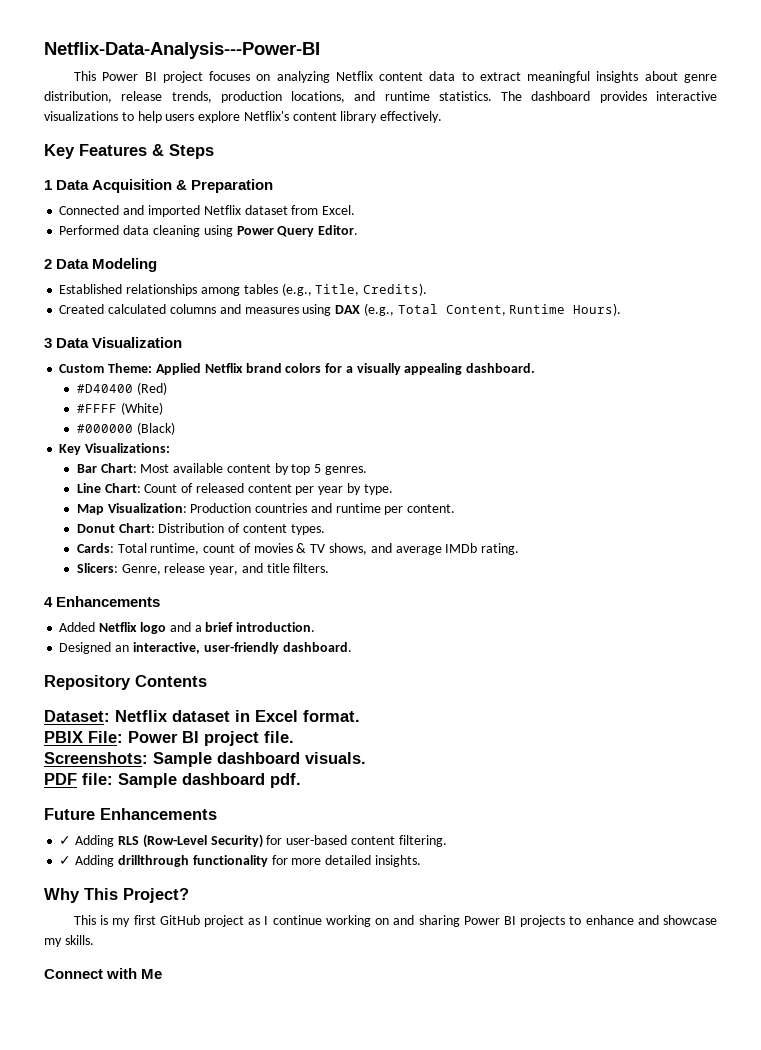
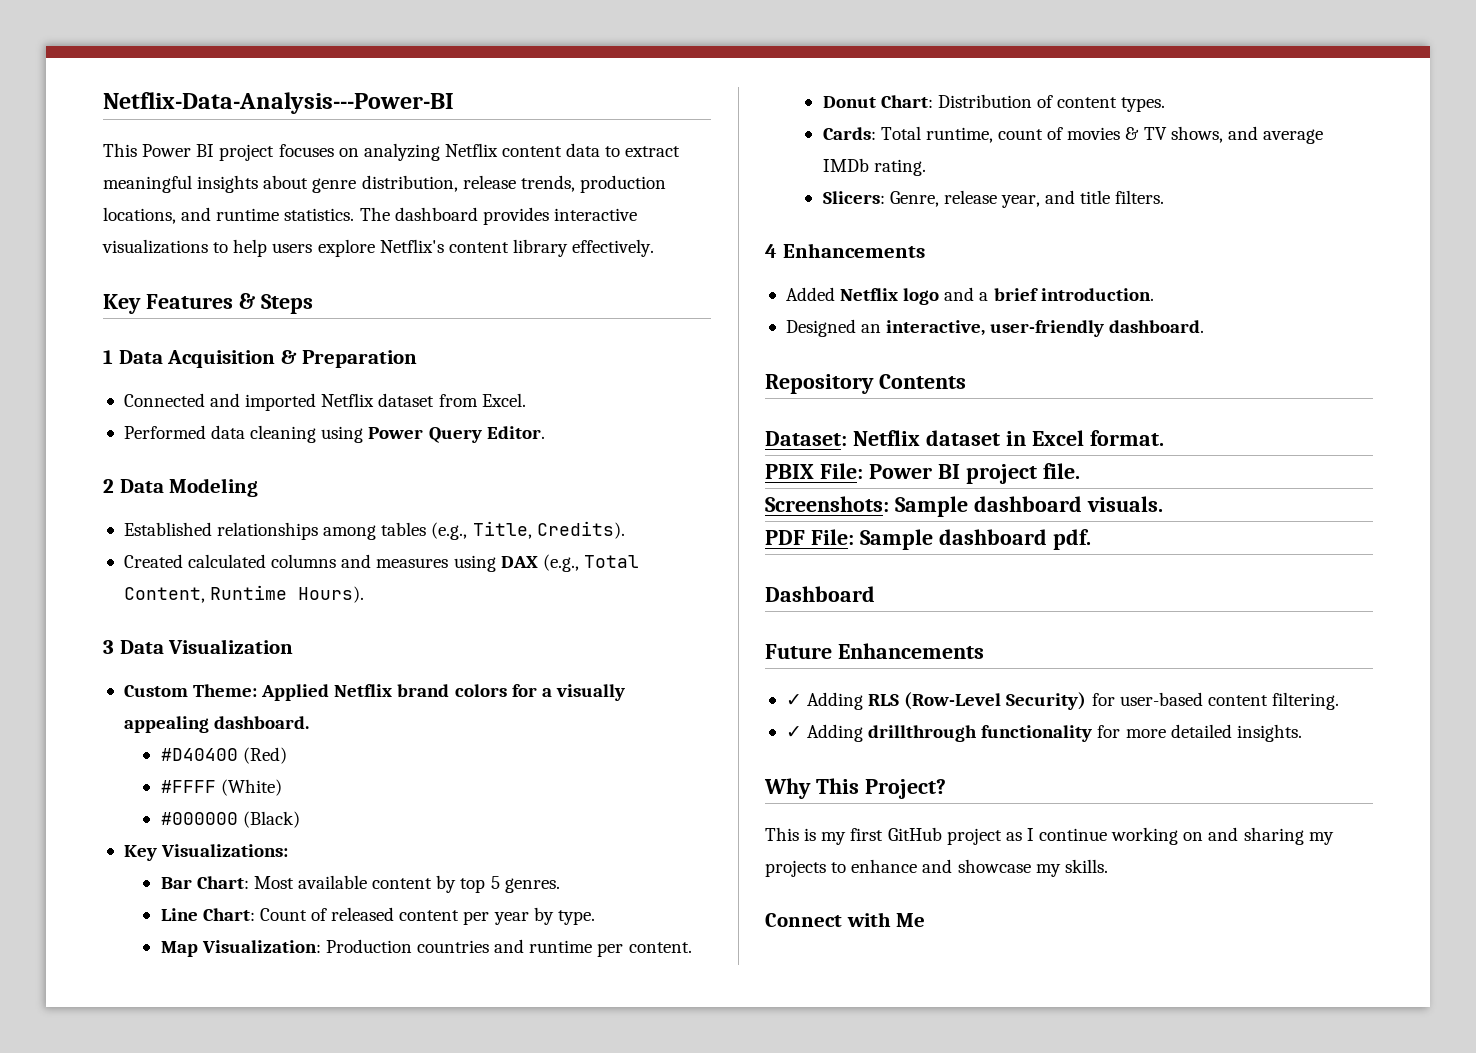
- PDF file: Sample dashboard pdf.
+ PDF File: Sample dashboard pdf.
+ Dashboard
- This is my first GitHub project as I continue working on and sharing Power BI projects to enhance and showcase my skills.
+ This is my first GitHub project as I continue working on and sharing my projects to enhance and showcase my skills.

